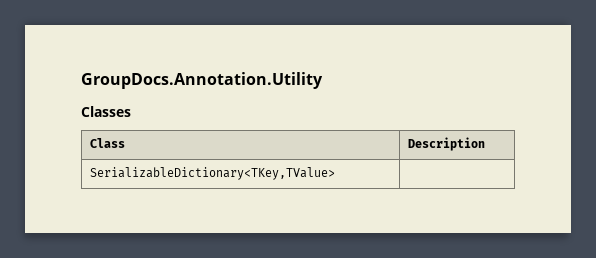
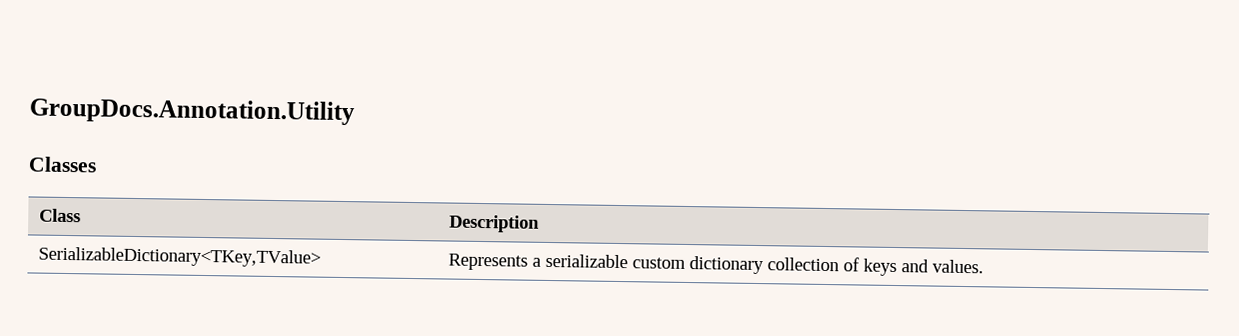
- SerializableDictionary<TKey,TValue> |
+ SerializableDictionary<TKey,TValue> | Represents a serializable custom dictionary collection of keys and values.

